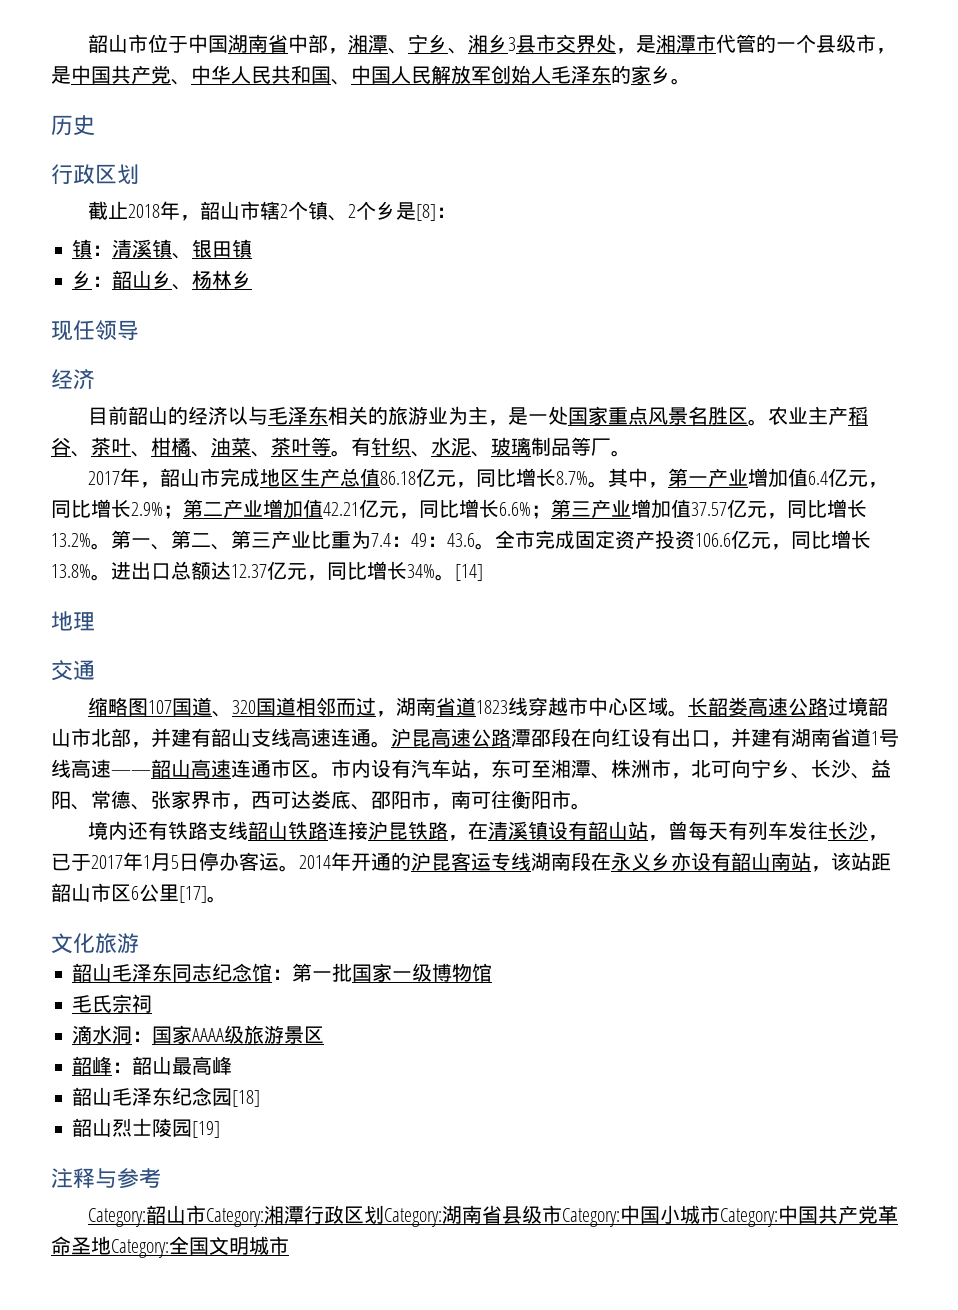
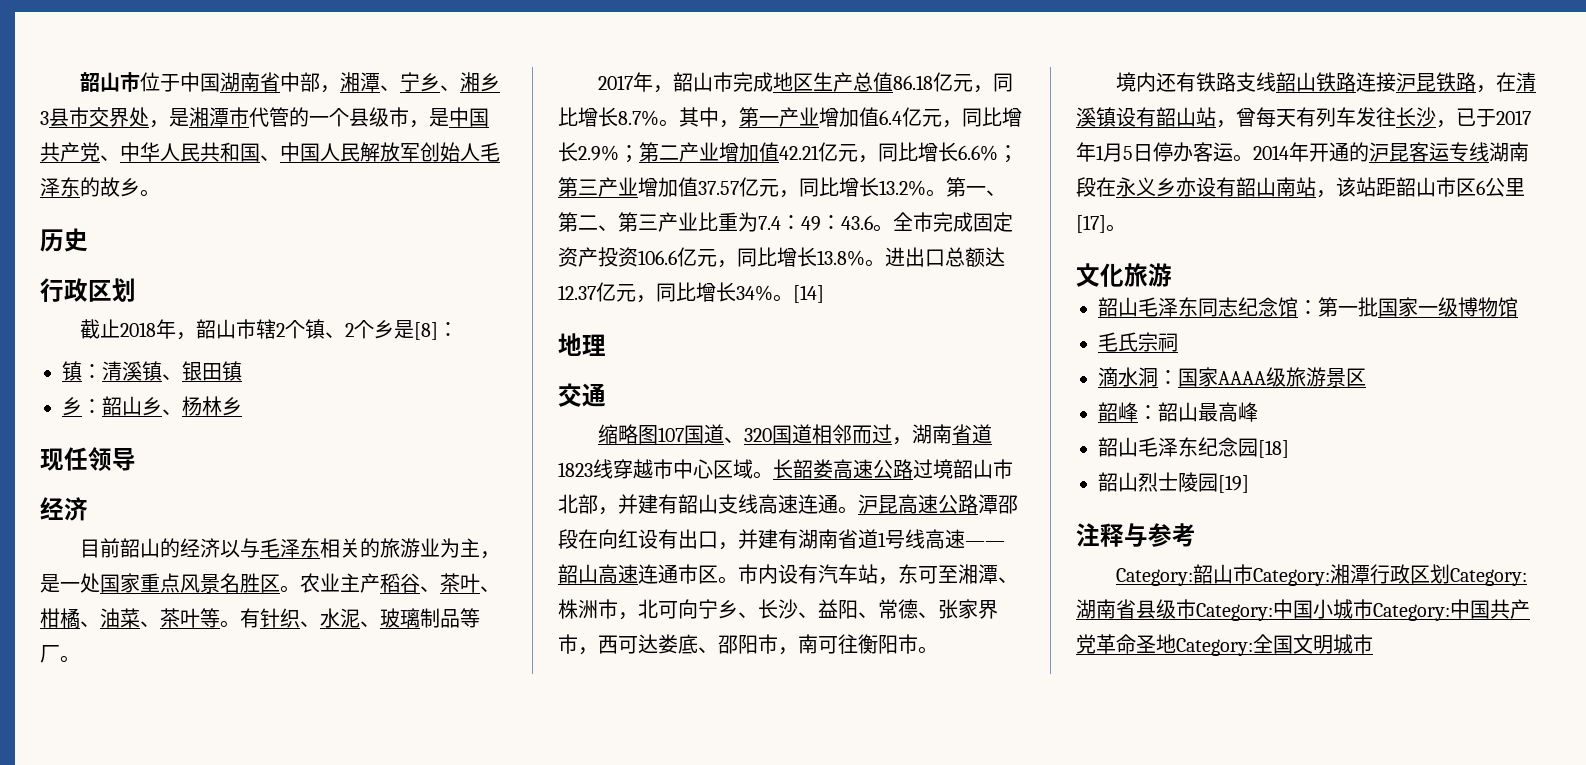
- 韶山市位于中国湖南省中部，湘潭、宁乡、湘乡3县市交界处，是湘潭市代管的一个县级市，是中国共产党、中华人民共和国、中国人民解放军创始人毛泽东的家乡。
+ 韶山市位于中国湖南省中部，湘潭、宁乡、湘乡3县市交界处，是湘潭市代管的一个县级市，是中国共产党、中华人民共和国、中国人民解放军创始人毛泽东的故乡。

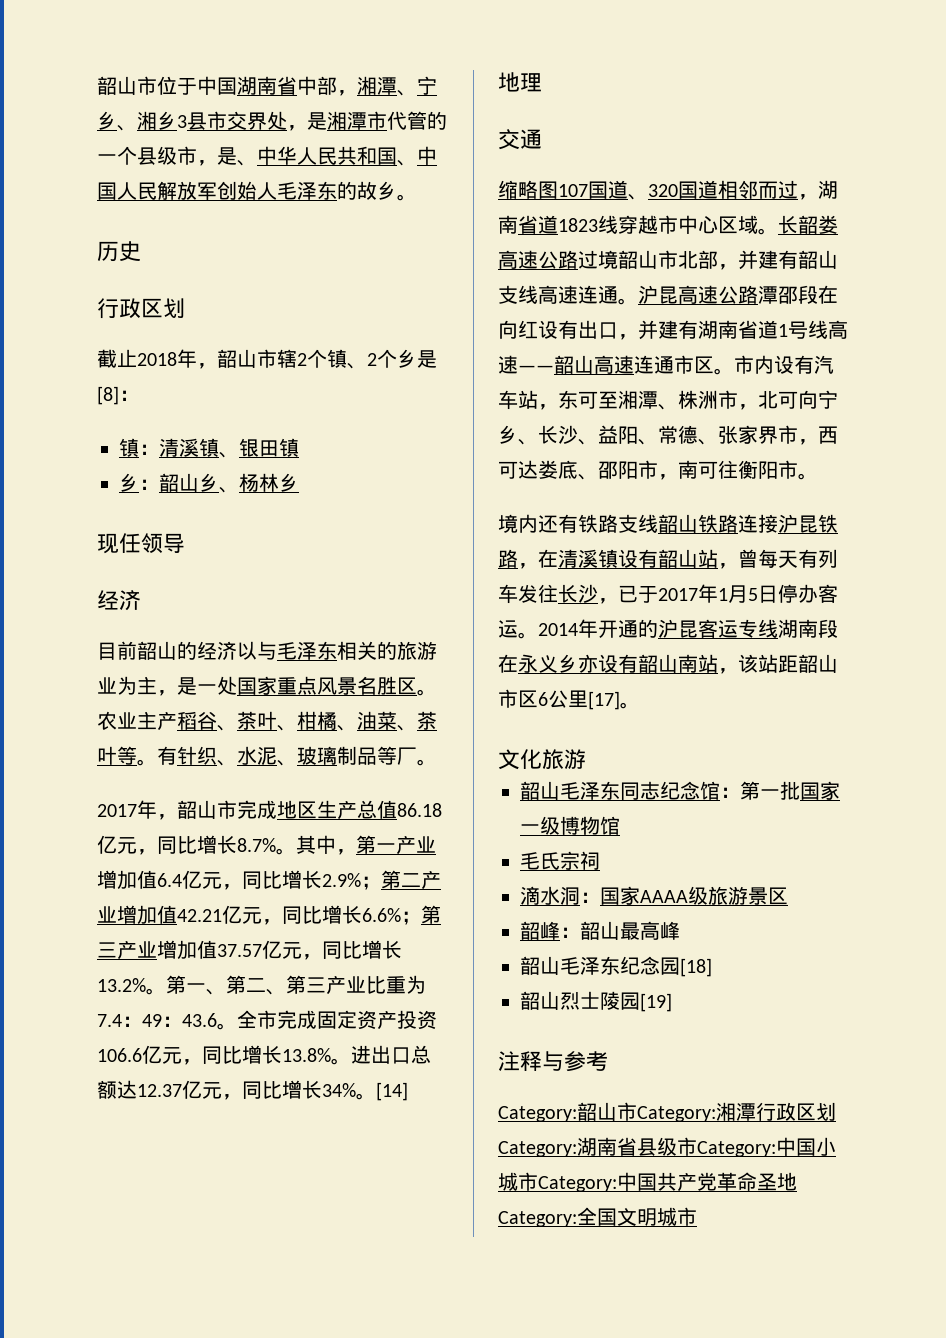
- 韶山市位于中国湖南省中部，湘潭、宁乡、湘乡3县市交界处，是湘潭市代管的一个县级市，是中国共产党、中华人民共和国、中国人民解放军创始人毛泽东的故乡。
+ 韶山市位于中国湖南省中部，湘潭、宁乡、湘乡3县市交界处，是湘潭市代管的一个县级市，是、中华人民共和国、中国人民解放军创始人毛泽东的故乡。

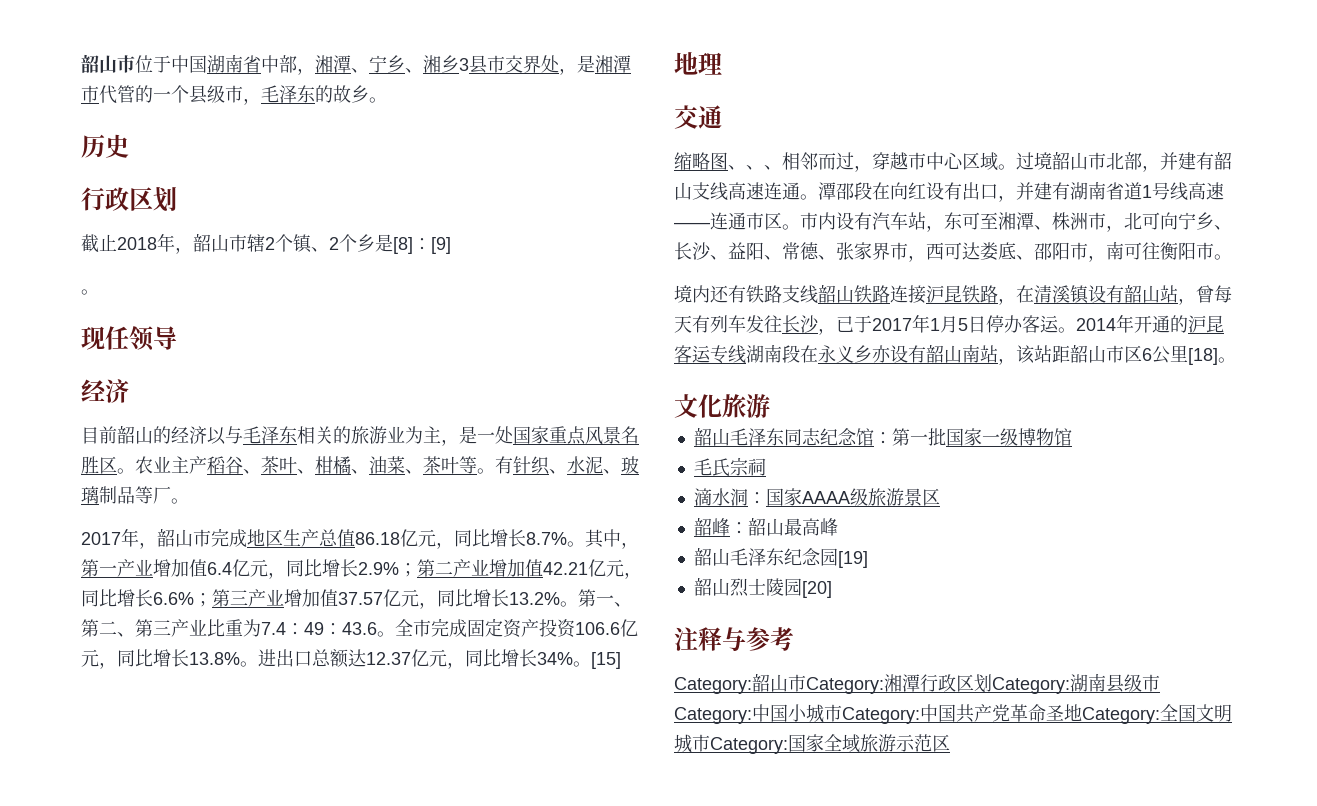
- 韶山市位于中国湖南省中部，湘潭、宁乡、湘乡3县市交界处，是湘潭市代管的一个县级市，是、中华人民共和国、中国人民解放军创始人毛泽东的故乡。
+ 韶山市位于中国湖南省中部，湘潭、宁乡、湘乡3县市交界处，是湘潭市代管的一个县级市，毛泽东的故乡。
- 截止2018年，韶山市辖2个镇、2个乡是[8]：
- 镇：清溪镇、银田镇
- 乡：韶山乡、杨林乡
+ 截止2018年，韶山市辖2个镇、2个乡是[8]：[9]
+ 。
- [14]
+ [15]
- 缩略图107国道、320国道相邻而过，湖南省道1823线穿越市中心区域。
+ 缩略图、、、相邻而过，穿越市中心区域。
- 长韶娄高速公路过境韶山市北部，并建有韶山支线高速连通。
+ 过境韶山市北部，并建有韶山支线高速连通。
- 沪昆高速公路潭邵段在向红设有出口，并建有湖南省道1号线高速——韶山高速连通市区。
+ 潭邵段在向红设有出口，并建有湖南省道1号线高速——连通市区。
- 2014年开通的沪昆客运专线湖南段在永义乡亦设有韶山南站，该站距韶山市区6公里[17]。
+ 2014年开通的沪昆客运专线湖南段在永义乡亦设有韶山南站，该站距韶山市区6公里[18]。
- 韶山毛泽东纪念园[18]
+ 韶山毛泽东纪念园[19]
- 韶山烈士陵园[19]
+ 韶山烈士陵园[20]
- Category:韶山市Category:湘潭行政区划Category:湖南省县级市Category:中国小城市Category:中国共产党革命圣地Category:全国文明城市
+ Category:韶山市Category:湘潭行政区划Category:湖南县级市Category:中国小城市Category:中国共产党革命圣地Category:全国文明城市Category:国家全域旅游示范区

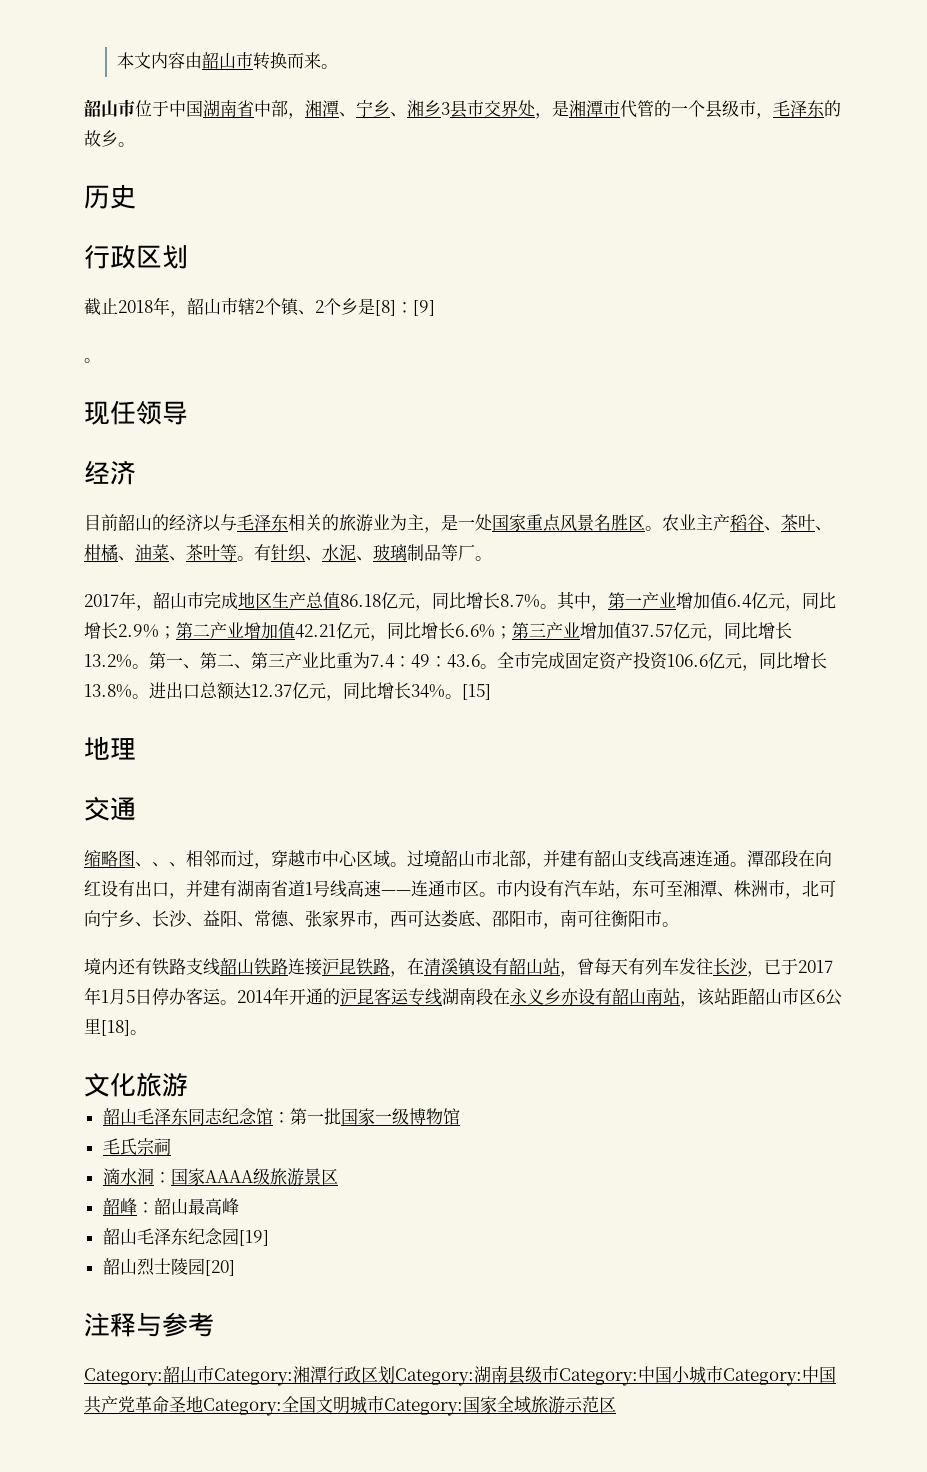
+ 本文内容由韶山市转换而来。

